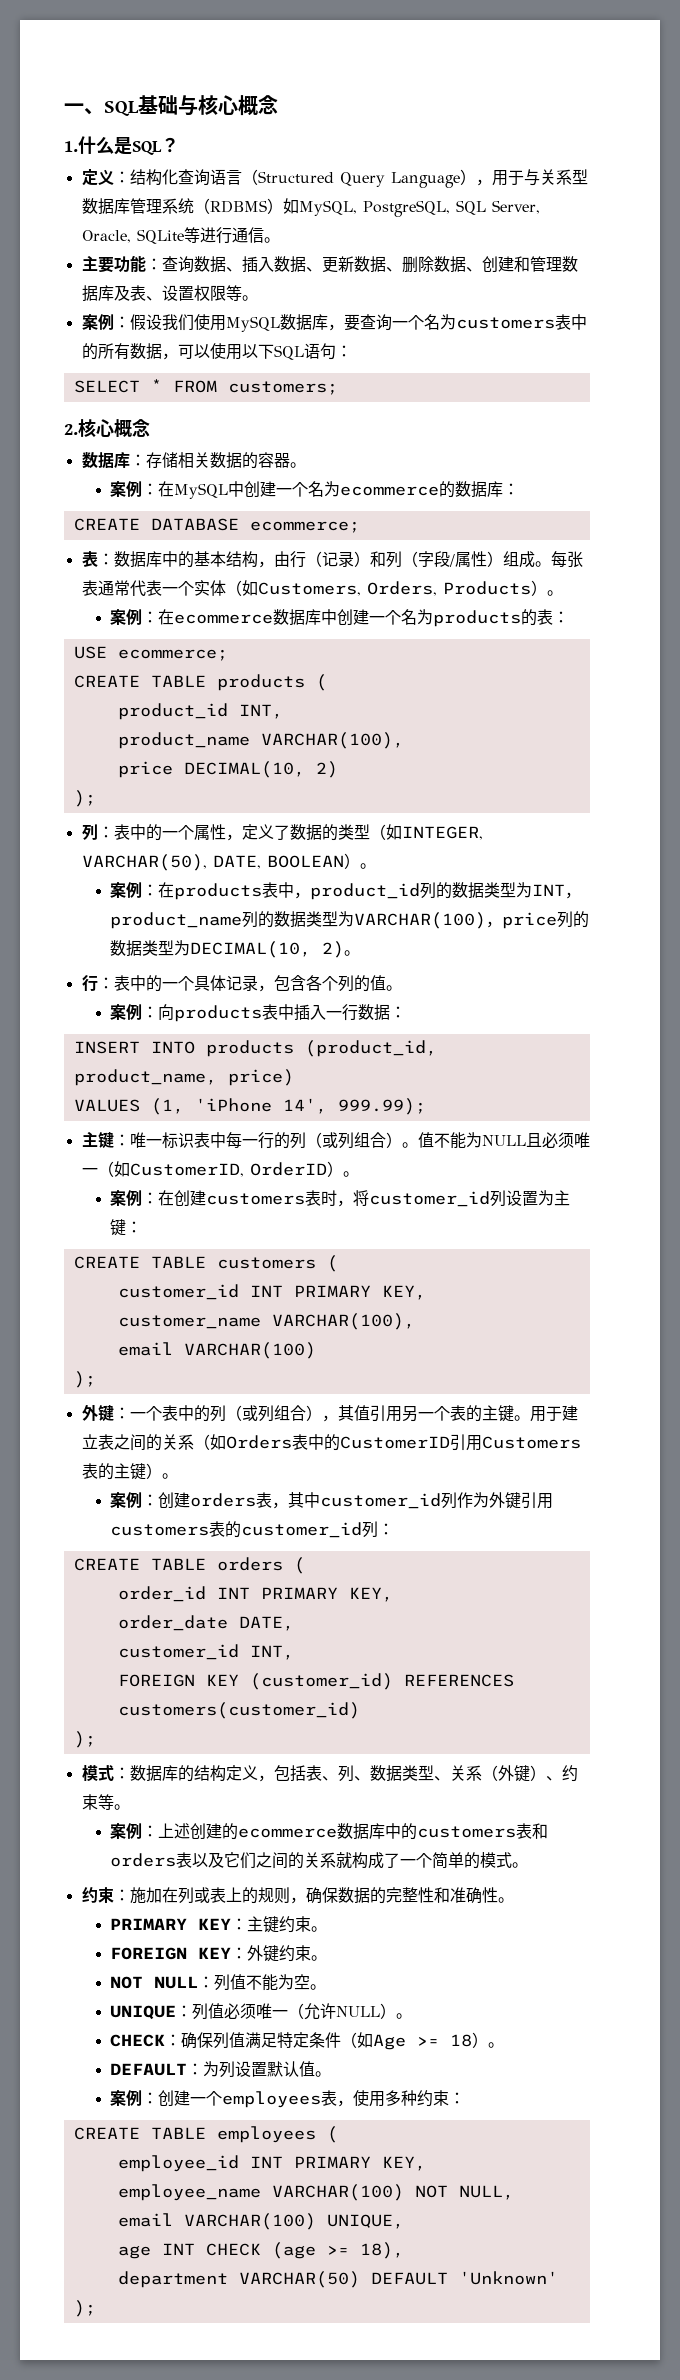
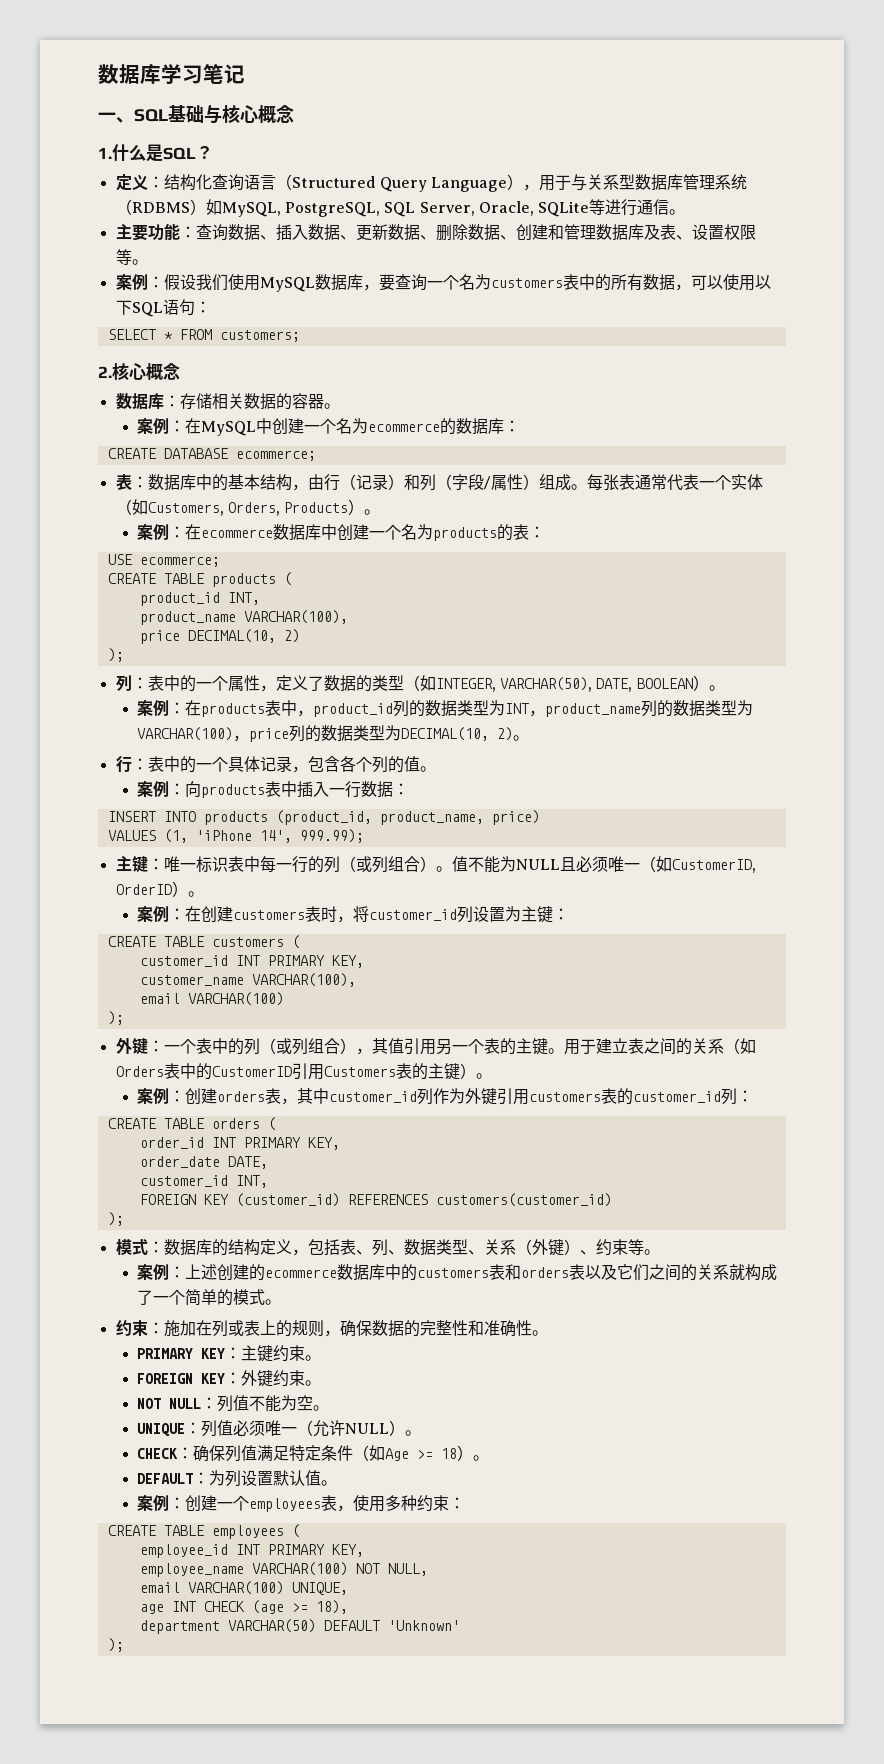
+ 数据库学习笔记

